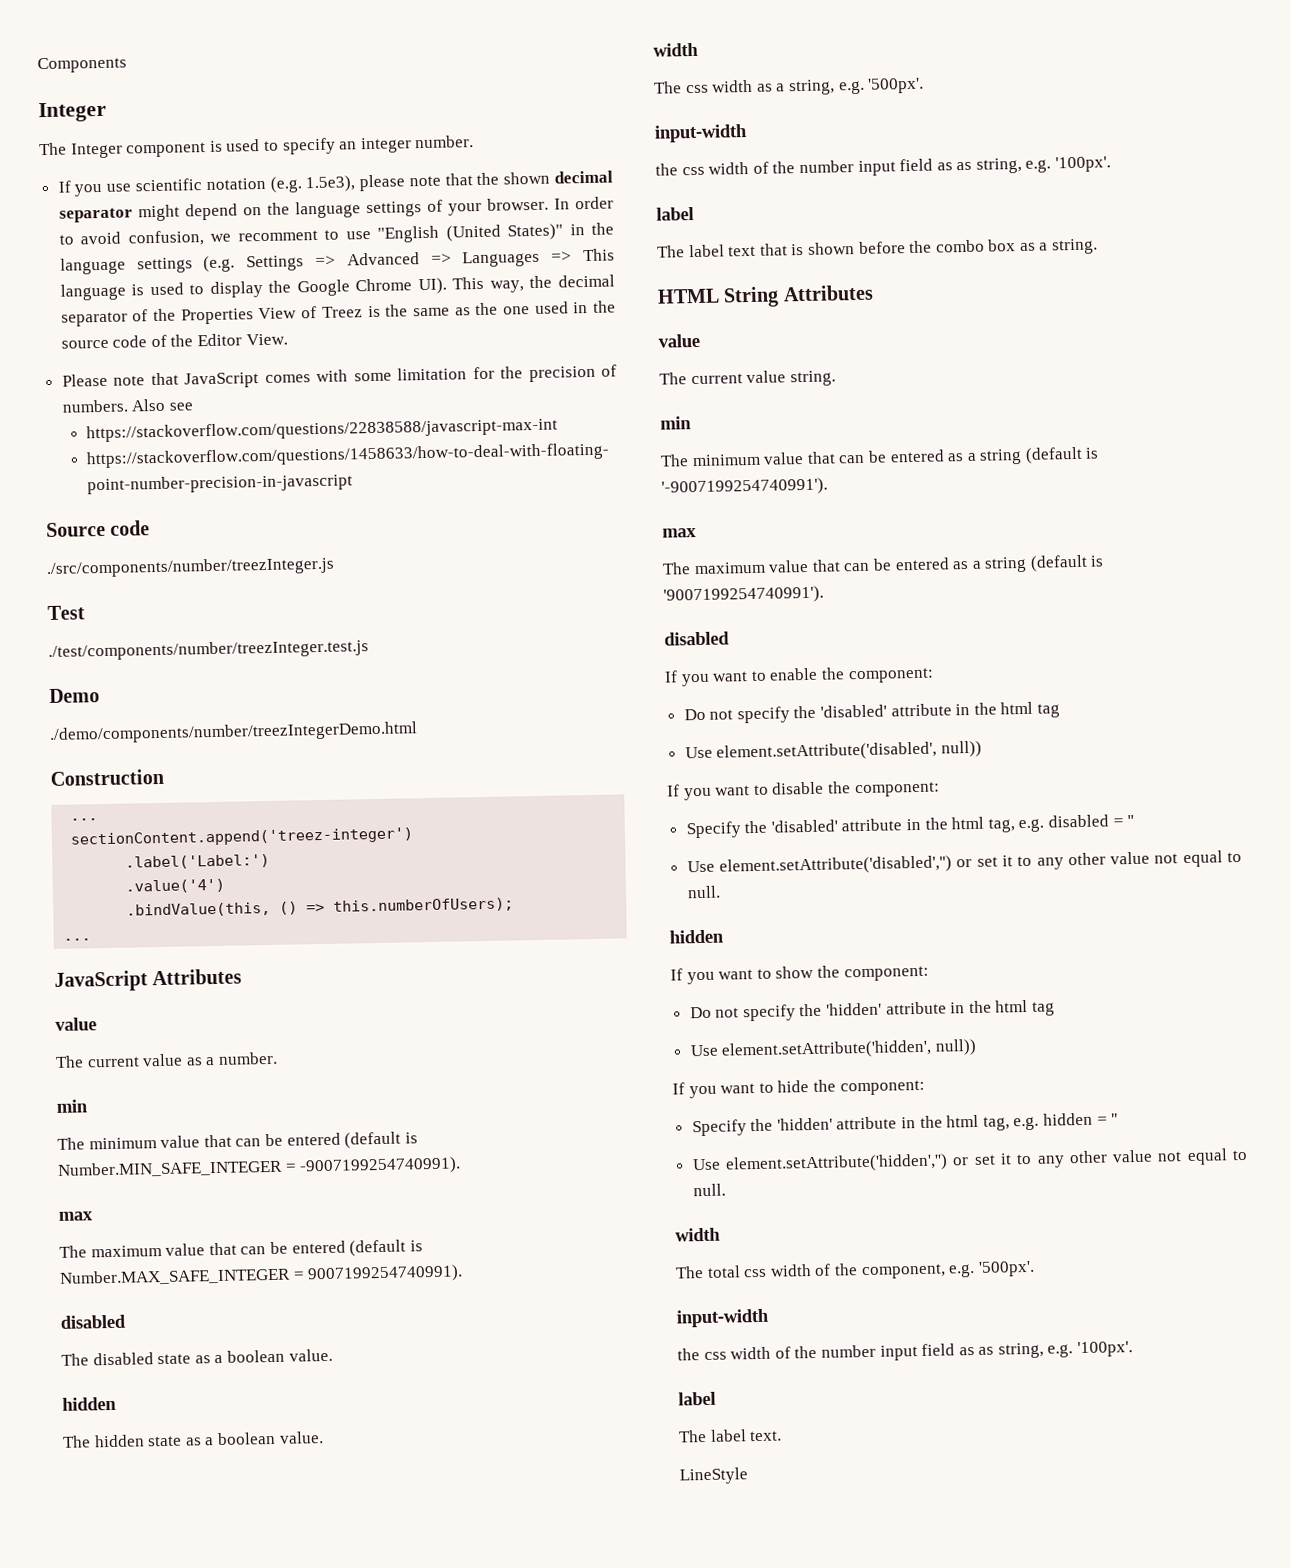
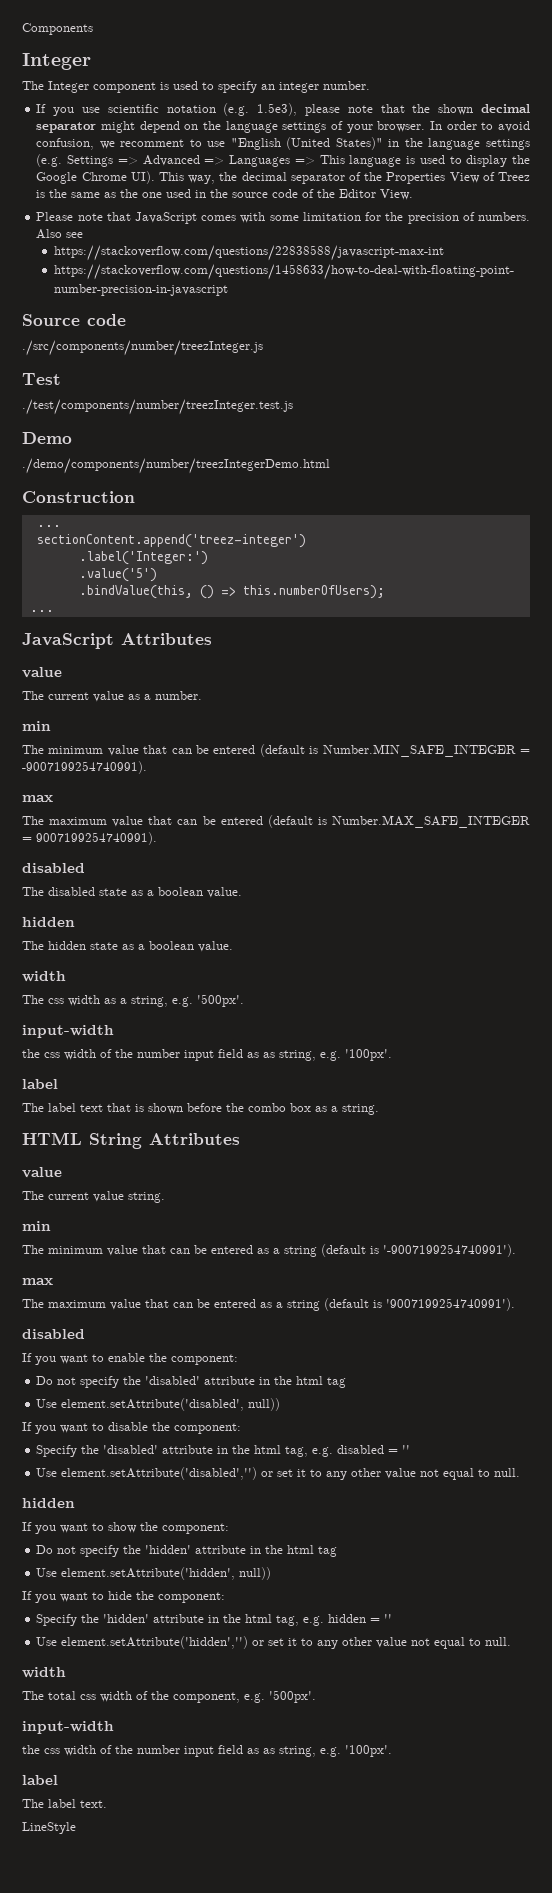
- .label('Label:')
- .value('4')
+ .label('Integer:')
+ .value('5')

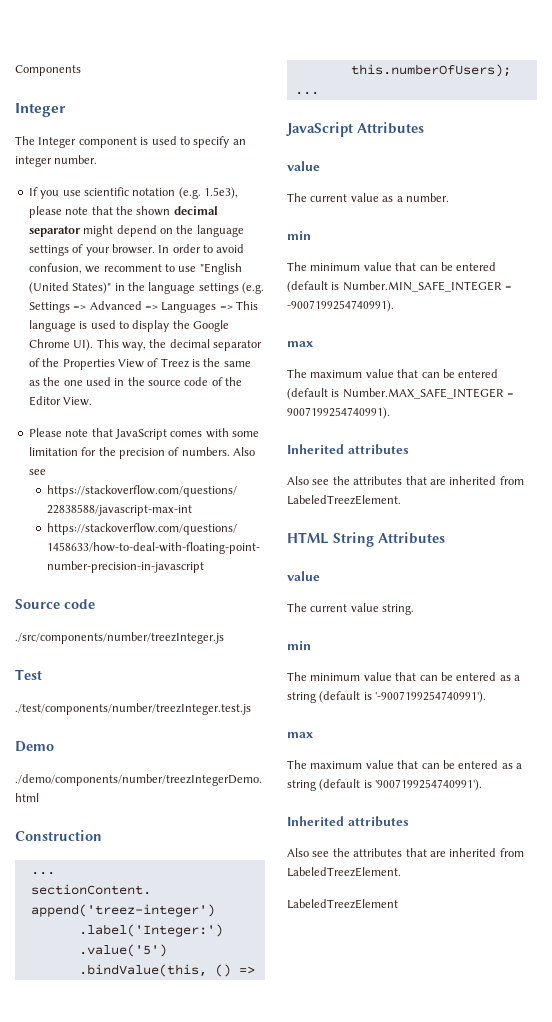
  The maximum value that can be entered (default is Number.MAX_SAFE_INTEGER = 9007199254740991).
- disabled
- The disabled state as a boolean value.
- hidden
- The hidden state as a boolean value.
- width
- The css width as a string, e.g. '500px'.
- input-width
- the css width of the number input field as as string, e.g. '100px'.
- label
- The label text that is shown before the combo box as a string.
+ Inherited attributes
+ Also see the attributes that are inherited from LabeledTreezElement.
  The maximum value that can be entered as a string (default is '9007199254740991').
- disabled
- If you want to enable the component:
- Do not specify the 'disabled' attribute in the html tag
- Use element.setAttribute('disabled', null))
- If you want to disable the component:
- Specify the 'disabled' attribute in the html tag, e.g. disabled = ''
- Use element.setAttribute('disabled','') or set it to any other value not equal to null.
- hidden
- If you want to show the component:
- Do not specify the 'hidden' attribute in the html tag
- Use element.setAttribute('hidden', null))
- If you want to hide the component:
- Specify the 'hidden' attribute in the html tag, e.g. hidden = ''
- Use element.setAttribute('hidden','') or set it to any other value not equal to null.
- width
- The total css width of the component, e.g. '500px'.
- input-width
- the css width of the number input field as as string, e.g. '100px'.
- label
- The label text.
- LineStyle
+ Inherited attributes
+ Also see the attributes that are inherited from LabeledTreezElement.
+ LabeledTreezElement

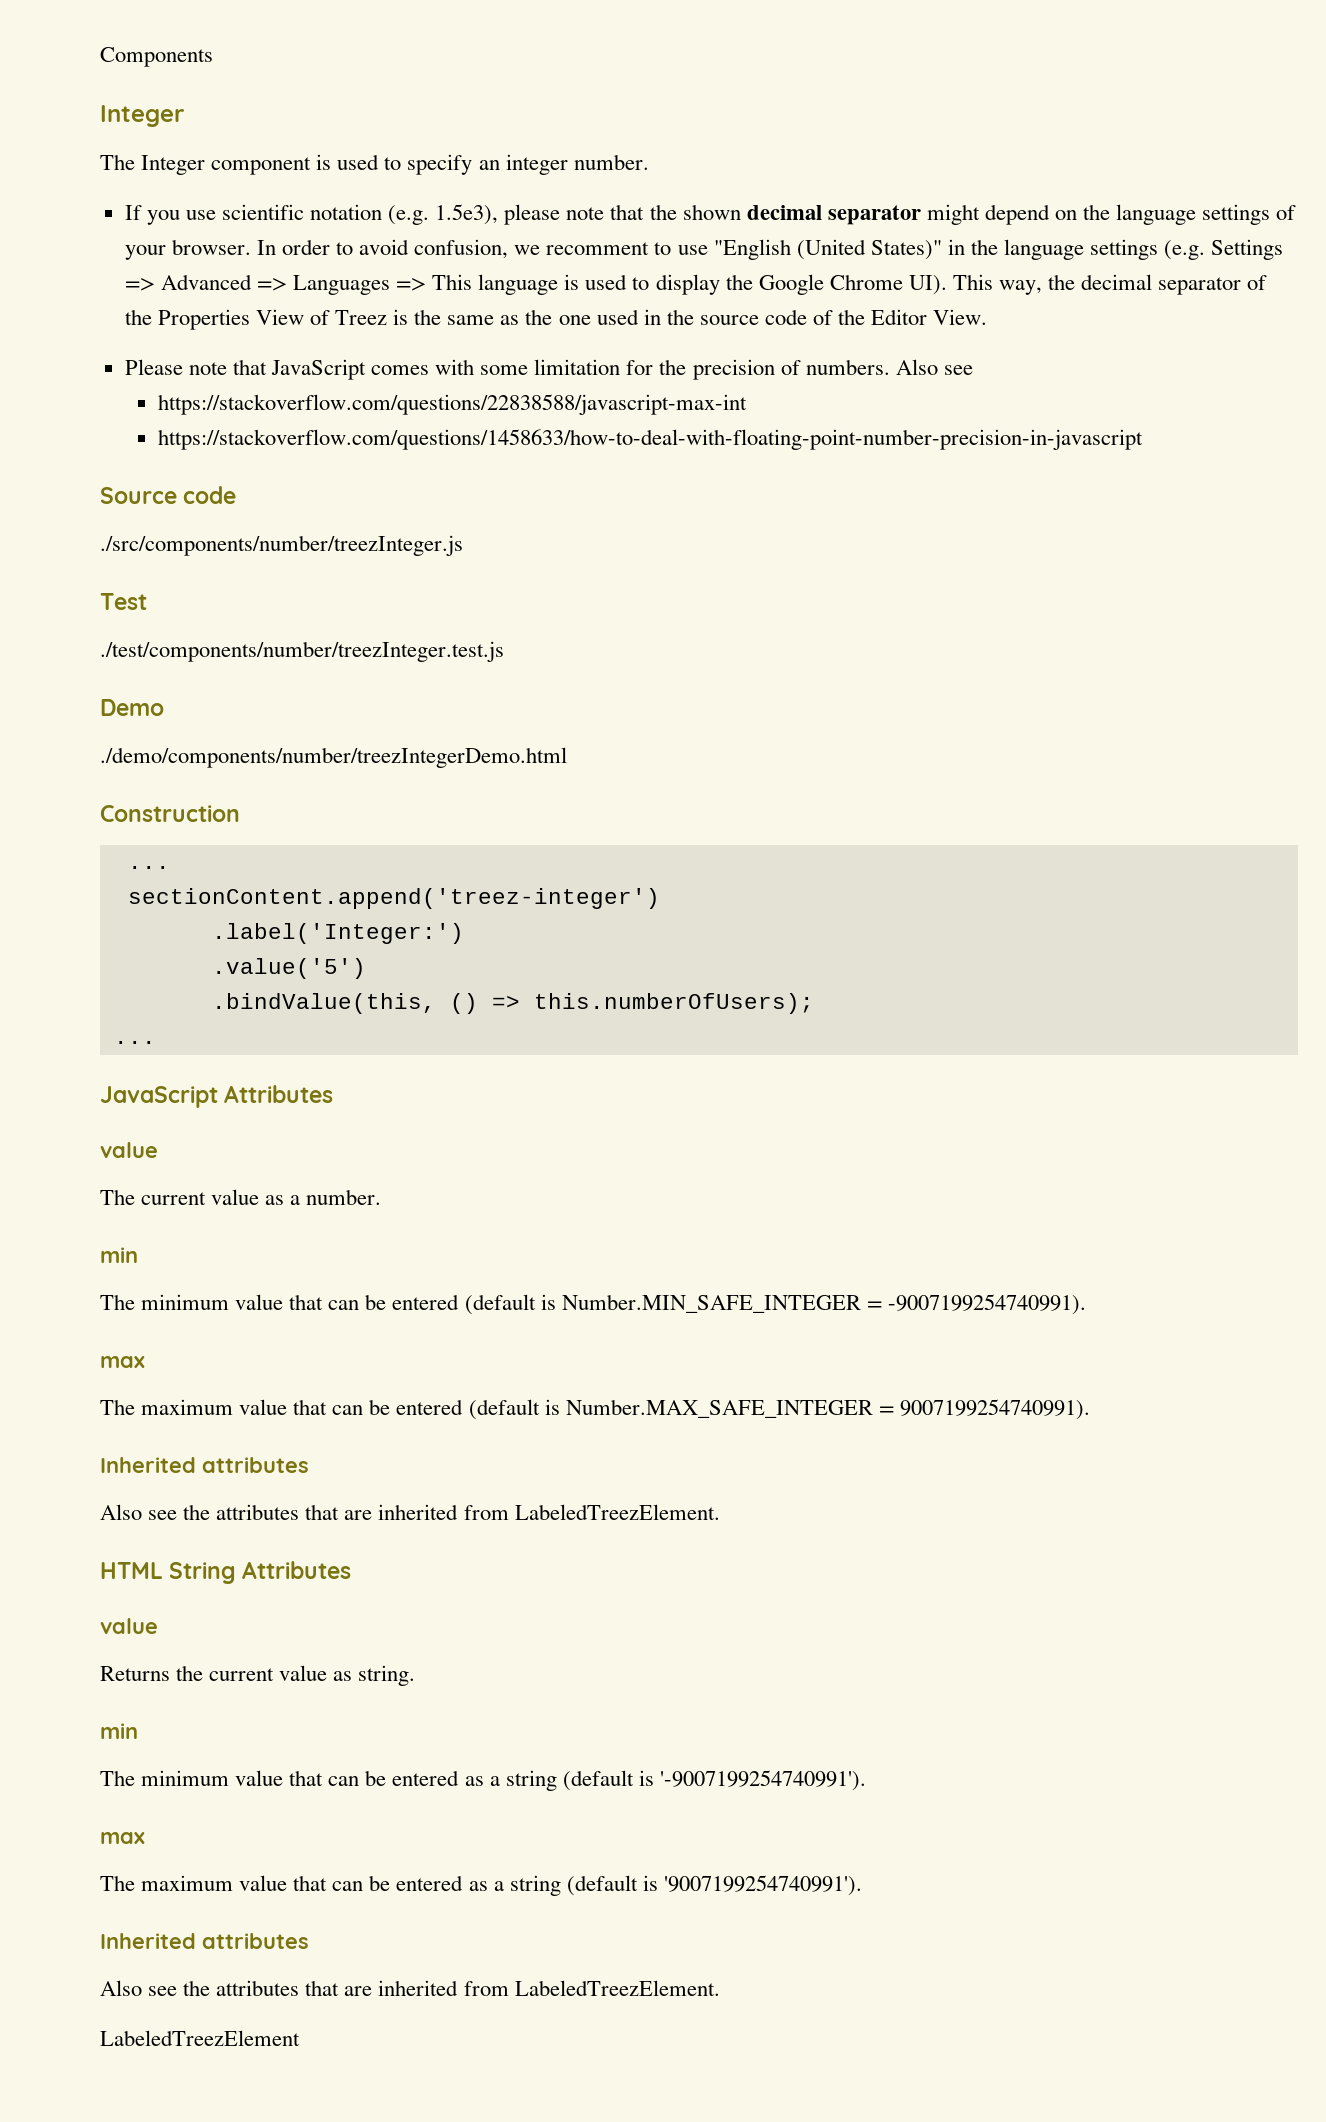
- The current value string.
+ Returns the current value as string.

